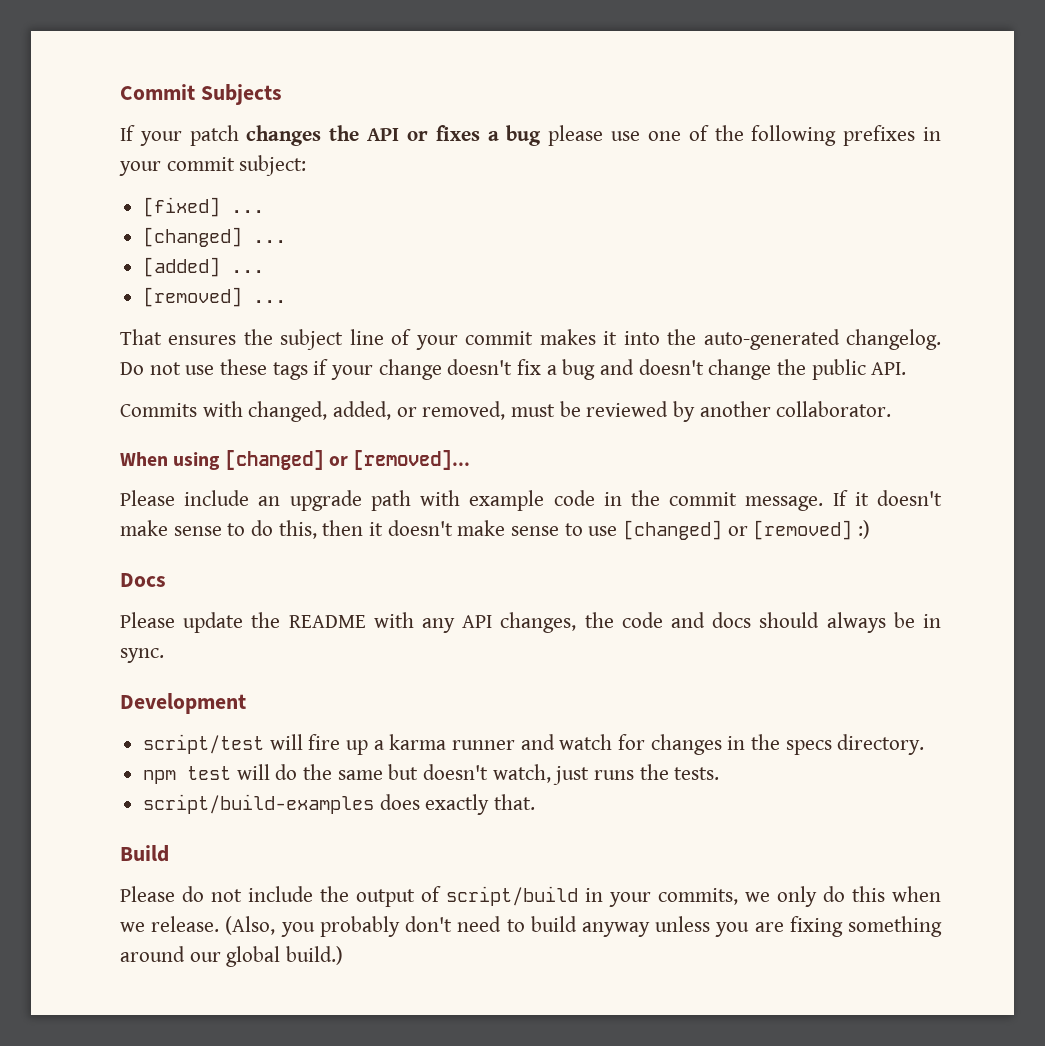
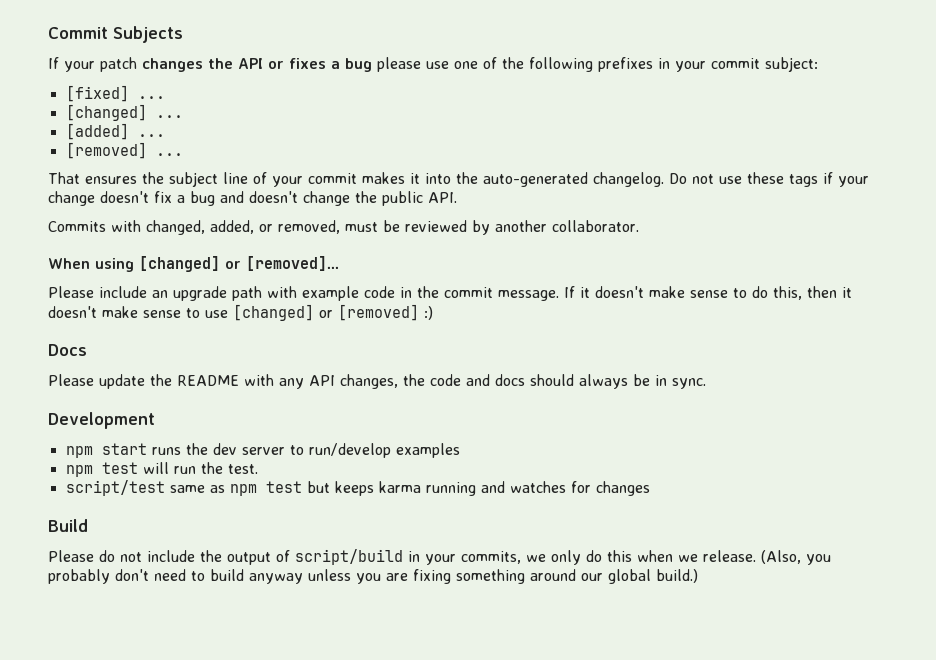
- script/test will fire up a karma runner and watch for changes in the specs directory.
- npm test will do the same but doesn't watch, just runs the tests.
- script/build-examples does exactly that.
+ npm start runs the dev server to run/develop examples
+ npm test will run the test.
+ script/test same as npm test but keeps karma running and watches for changes

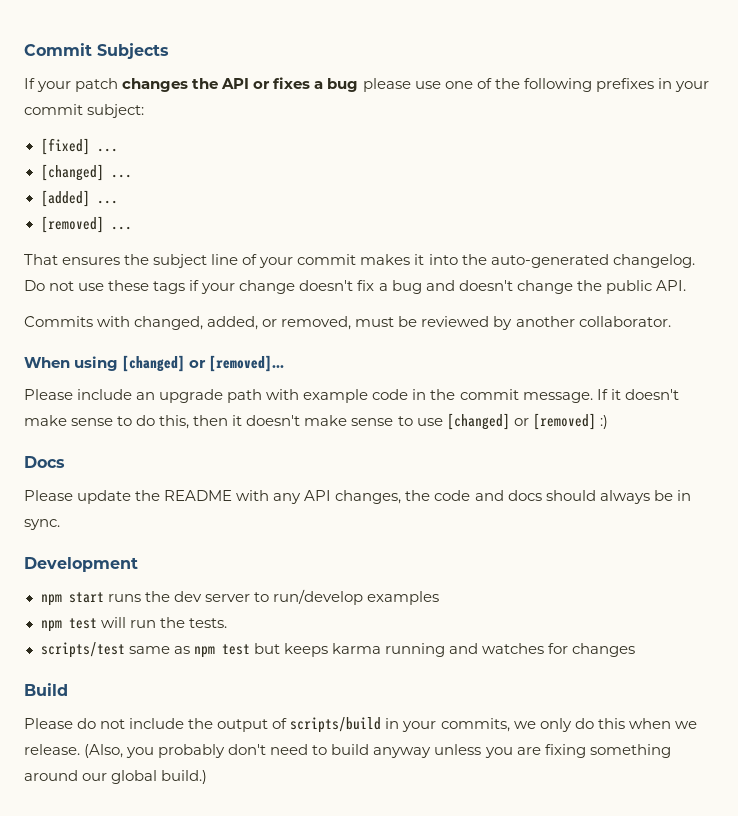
- npm test will run the test.
- script/test same as npm test but keeps karma running and watches for changes
+ npm test will run the tests.
+ scripts/test same as npm test but keeps karma running and watches for changes
- Please do not include the output of script/build in your commits, we only do this when we release.
+ Please do not include the output of scripts/build in your commits, we only do this when we release.

